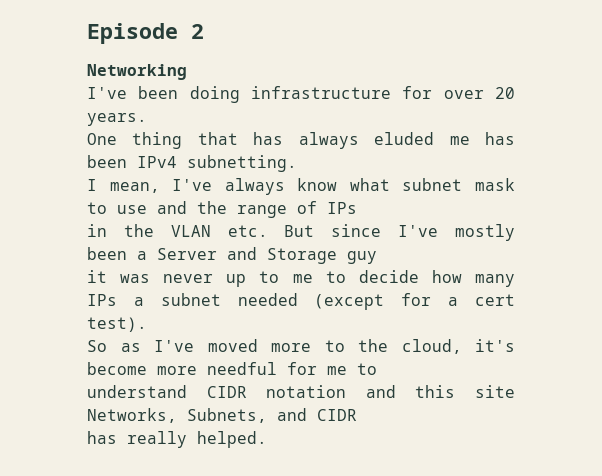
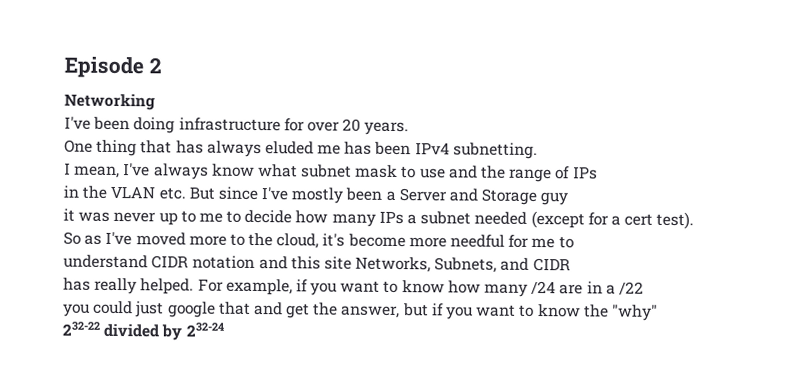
+ For example, if you want to know how many /24 are in a /22
+ you could just google that and get the answer, but if you want to know the "why"
+ 232-22 divided by 232-24

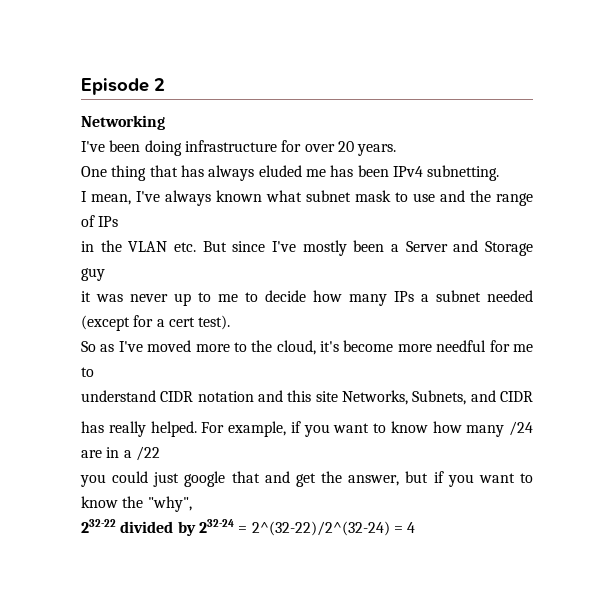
- I mean, I've always know what subnet mask to use and the range of IPs
+ I mean, I've always known what subnet mask to use and the range of IPs
- you could just google that and get the answer, but if you want to know the "why"
+ you could just google that and get the answer, but if you want to know the "why",
- 232-22 divided by 232-24
+ 232-22 divided by 232-24 = 2^(32-22)/2^(32-24) = 4

